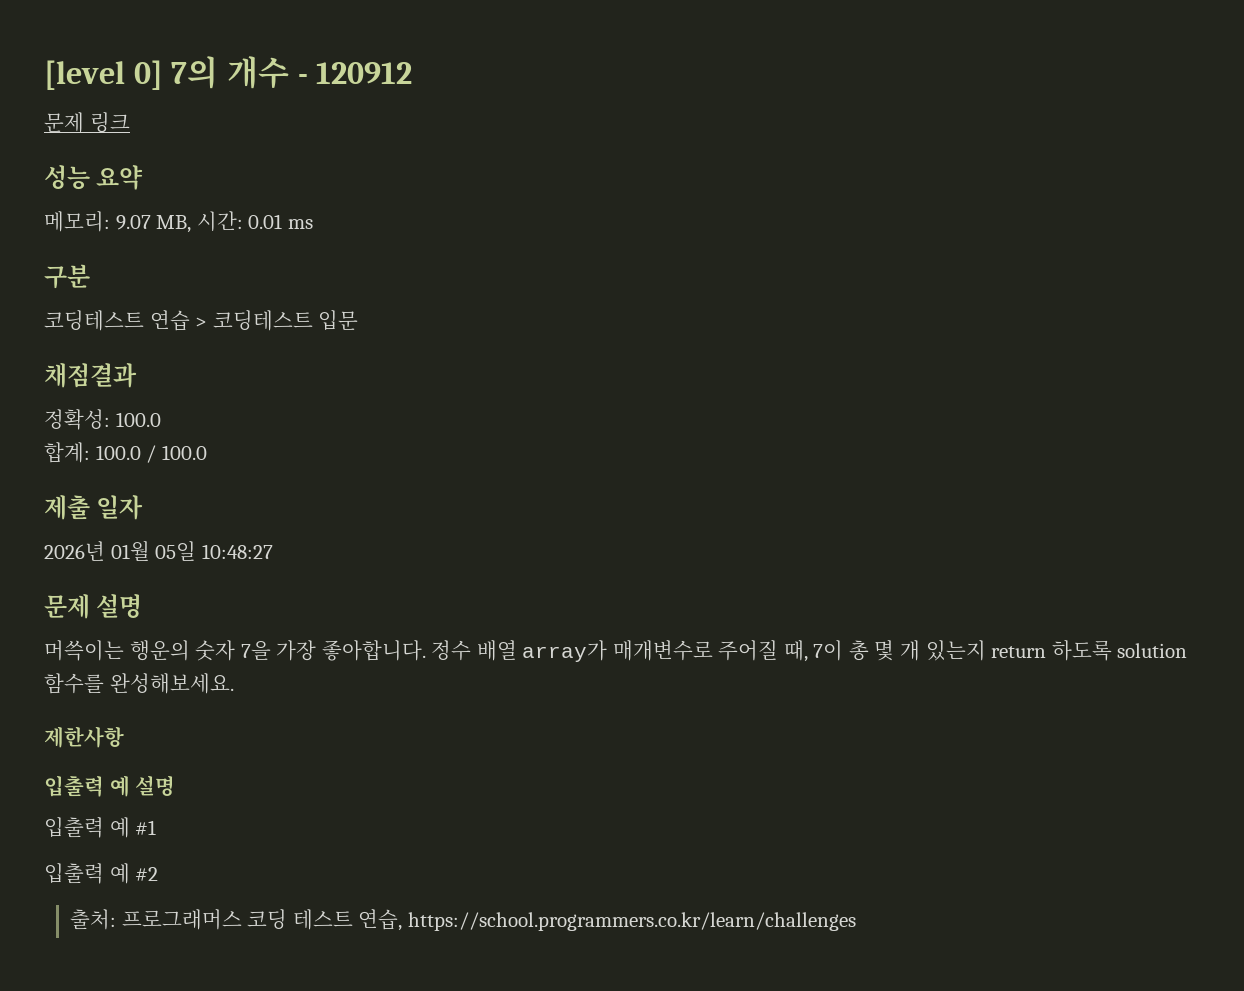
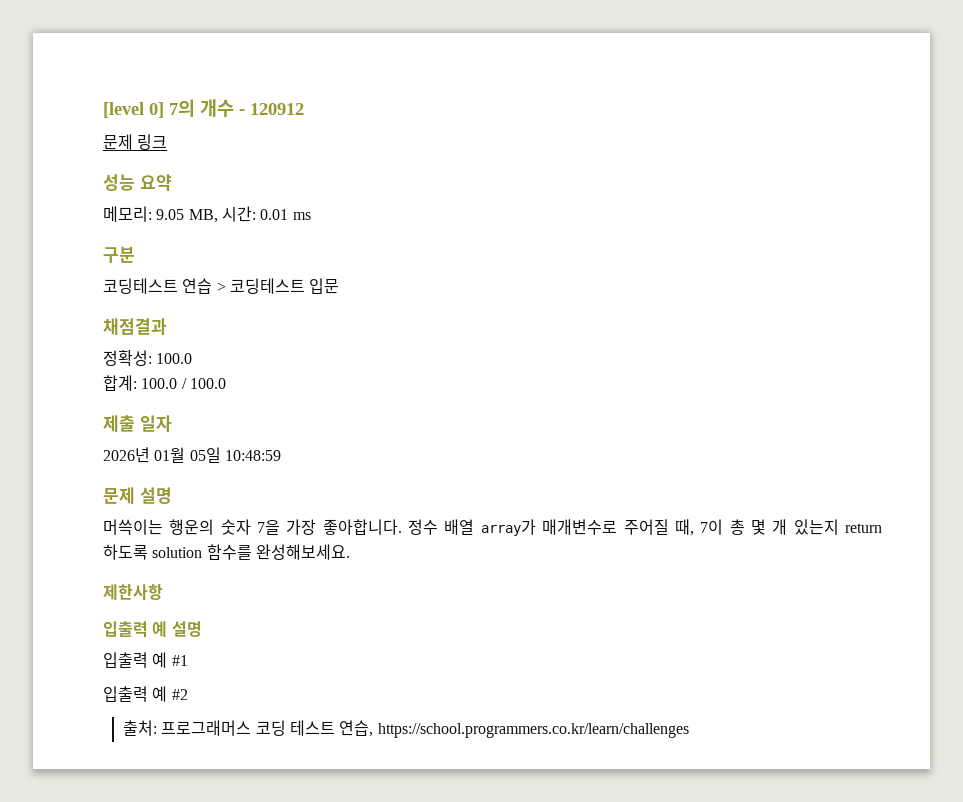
- 메모리: 9.07 MB, 시간: 0.01 ms
+ 메모리: 9.05 MB, 시간: 0.01 ms
- 2026년 01월 05일 10:48:27
+ 2026년 01월 05일 10:48:59

